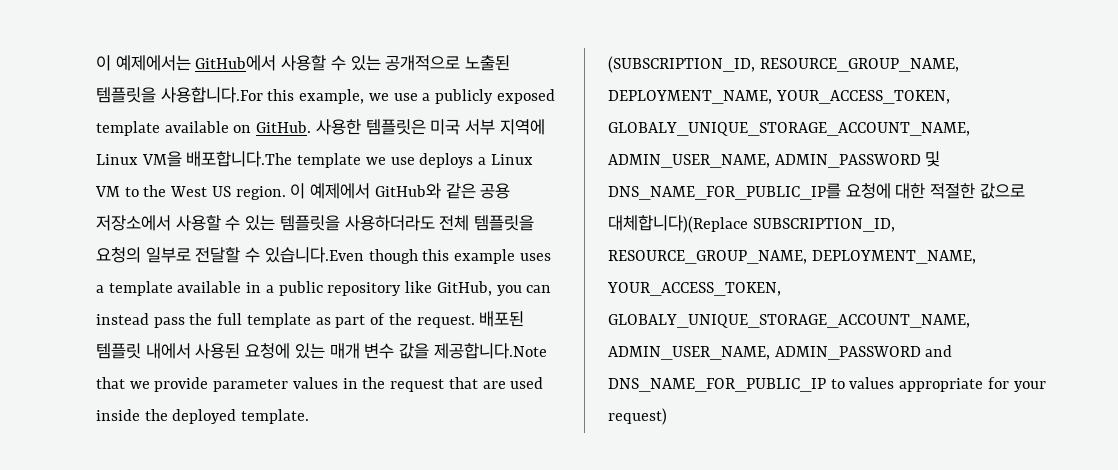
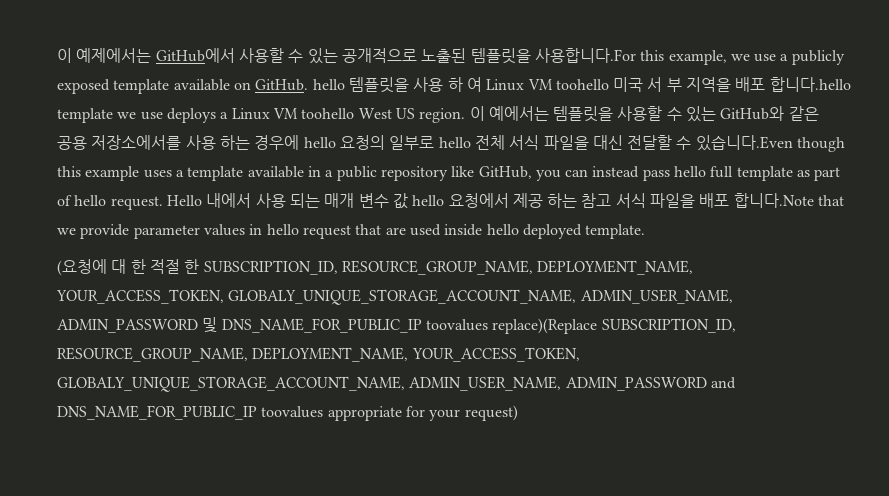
- 이 예제에서는 GitHub에서 사용할 수 있는 공개적으로 노출된 템플릿을 사용합니다.For this example, we use a publicly exposed template available on GitHub. 사용한 템플릿은 미국 서부 지역에 Linux VM을 배포합니다.The template we use deploys a Linux VM to the West US region.
+ 이 예제에서는 GitHub에서 사용할 수 있는 공개적으로 노출된 템플릿을 사용합니다.For this example, we use a publicly exposed template available on GitHub. hello 템플릿을 사용 하 여 Linux VM toohello 미국 서 부 지역을 배포 합니다.hello template we use deploys a Linux VM toohello West US region.
- 이 예제에서 GitHub와 같은 공용 저장소에서 사용할 수 있는 템플릿을 사용하더라도 전체 템플릿을 요청의 일부로 전달할 수 있습니다.Even though this example uses a template available in a public repository like GitHub, you can instead pass the full template as part of the request. 배포된 템플릿 내에서 사용된 요청에 있는 매개 변수 값을 제공합니다.Note that we provide parameter values in the request that are used inside the deployed template.
+ 이 예에서는 템플릿을 사용할 수 있는 GitHub와 같은 공용 저장소에서를 사용 하는 경우에 hello 요청의 일부로 hello 전체 서식 파일을 대신 전달할 수 있습니다.Even though this example uses a template available in a public repository like GitHub, you can instead pass hello full template as part of hello request. Hello 내에서 사용 되는 매개 변수 값 hello 요청에서 제공 하는 참고 서식 파일을 배포 합니다.Note that we provide parameter values in hello request that are used inside hello deployed template.
- (SUBSCRIPTION_ID, RESOURCE_GROUP_NAME, DEPLOYMENT_NAME, YOUR_ACCESS_TOKEN, GLOBALY_UNIQUE_STORAGE_ACCOUNT_NAME, ADMIN_USER_NAME, ADMIN_PASSWORD 및 DNS_NAME_FOR_PUBLIC_IP를 요청에 대한 적절한 값으로 대체합니다)(Replace SUBSCRIPTION_ID, RESOURCE_GROUP_NAME, DEPLOYMENT_NAME, YOUR_ACCESS_TOKEN, GLOBALY_UNIQUE_STORAGE_ACCOUNT_NAME, ADMIN_USER_NAME, ADMIN_PASSWORD and DNS_NAME_FOR_PUBLIC_IP to values appropriate for your request)
+ (요청에 대 한 적절 한 SUBSCRIPTION_ID, RESOURCE_GROUP_NAME, DEPLOYMENT_NAME, YOUR_ACCESS_TOKEN, GLOBALY_UNIQUE_STORAGE_ACCOUNT_NAME, ADMIN_USER_NAME, ADMIN_PASSWORD 및 DNS_NAME_FOR_PUBLIC_IP toovalues replace)(Replace SUBSCRIPTION_ID, RESOURCE_GROUP_NAME, DEPLOYMENT_NAME, YOUR_ACCESS_TOKEN, GLOBALY_UNIQUE_STORAGE_ACCOUNT_NAME, ADMIN_USER_NAME, ADMIN_PASSWORD and DNS_NAME_FOR_PUBLIC_IP toovalues appropriate for your request)

